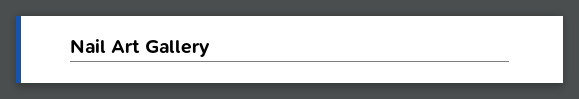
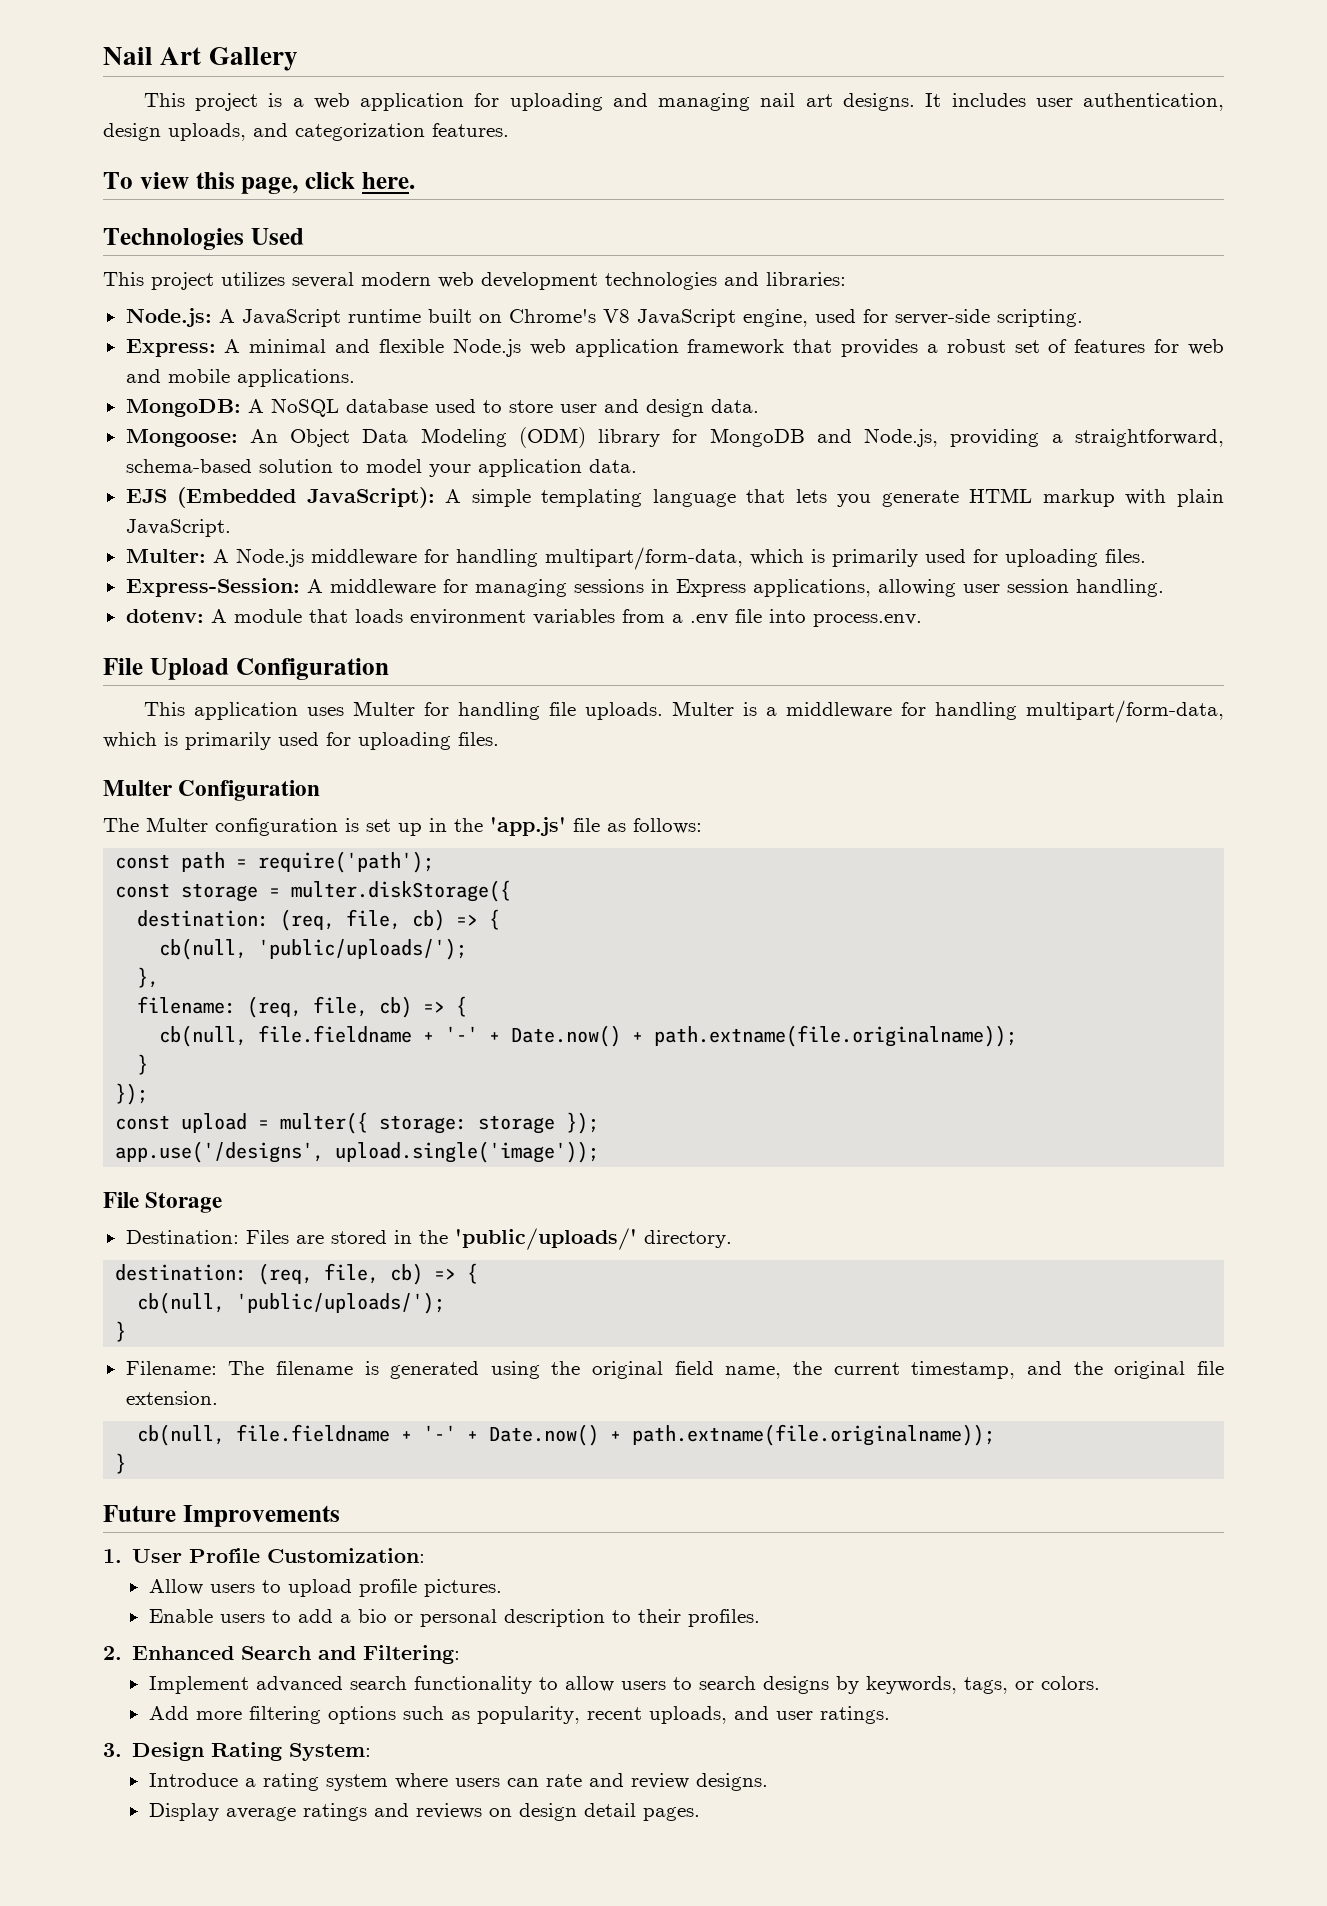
+ This project is a web application for uploading and managing nail art designs. It includes user authentication, design uploads, and categorization features.
+ To view this page, click here.
+ Technologies Used
+ This project utilizes several modern web development technologies and libraries:
+ Node.js: A JavaScript runtime built on Chrome's V8 JavaScript engine, used for server-side scripting.
+ Express: A minimal and flexible Node.js web application framework that provides a robust set of features for web and mobile applications.
+ MongoDB: A NoSQL database used to store user and design data.
+ Mongoose: An Object Data Modeling (ODM) library for MongoDB and Node.js, providing a straightforward, schema-based solution to model your application data.
+ EJS (Embedded JavaScript): A simple templating language that lets you generate HTML markup with plain JavaScript.
+ Multer: A Node.js middleware for handling multipart/form-data, which is primarily used for uploading files.
+ Express-Session: A middleware for managing sessions in Express applications, allowing user session handling.
+ dotenv: A module that loads environment variables from a .env file into process.env.
+ File Upload Configuration
+ This application uses Multer for handling file uploads. Multer is a middleware for handling multipart/form-data, which is primarily used for uploading files.
+ Multer Configuration
+ The Multer configuration is set up in the 'app.js' file as follows:
+ const path = require('path');
+ const storage = multer.diskStorage({
+ destination: (req, file, cb) => {
+ cb(null, 'public/uploads/');
+ },
+ filename: (req, file, cb) => {
+ cb(null, file.fieldname + '-' + Date.now() + path.extname(file.originalname));
+ }
+ });
+ const upload = multer({ storage: storage });
+ app.use('/designs', upload.single('image'));
+ File Storage
+ Destination: Files are stored in the 'public/uploads/' directory.
+ destination: (req, file, cb) => {
+ cb(null, 'public/uploads/');
+ }
+ Filename: The filename is generated using the original field name, the current timestamp, and the original file extension.
+ cb(null, file.fieldname + '-' + Date.now() + path.extname(file.originalname));
+ }
+ Future Improvements
+ 1. User Profile Customization:
+ Allow users to upload profile pictures.
+ Enable users to add a bio or personal description to their profiles.
+ 2. Enhanced Search and Filtering:
+ Implement advanced search functionality to allow users to search designs by keywords, tags, or colors.
+ Add more filtering options such as popularity, recent uploads, and user ratings.
+ 3. Design Rating System:
+ Introduce a rating system where users can rate and review designs.
+ Display average ratings and reviews on design detail pages.

